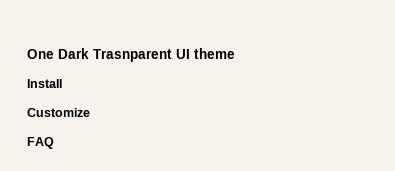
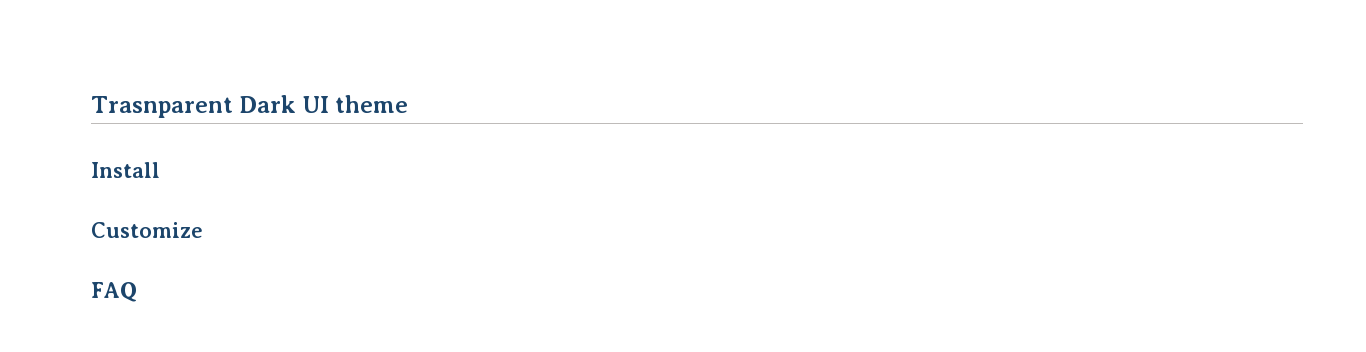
- One Dark Trasnparent UI theme
+ Trasnparent Dark UI theme

